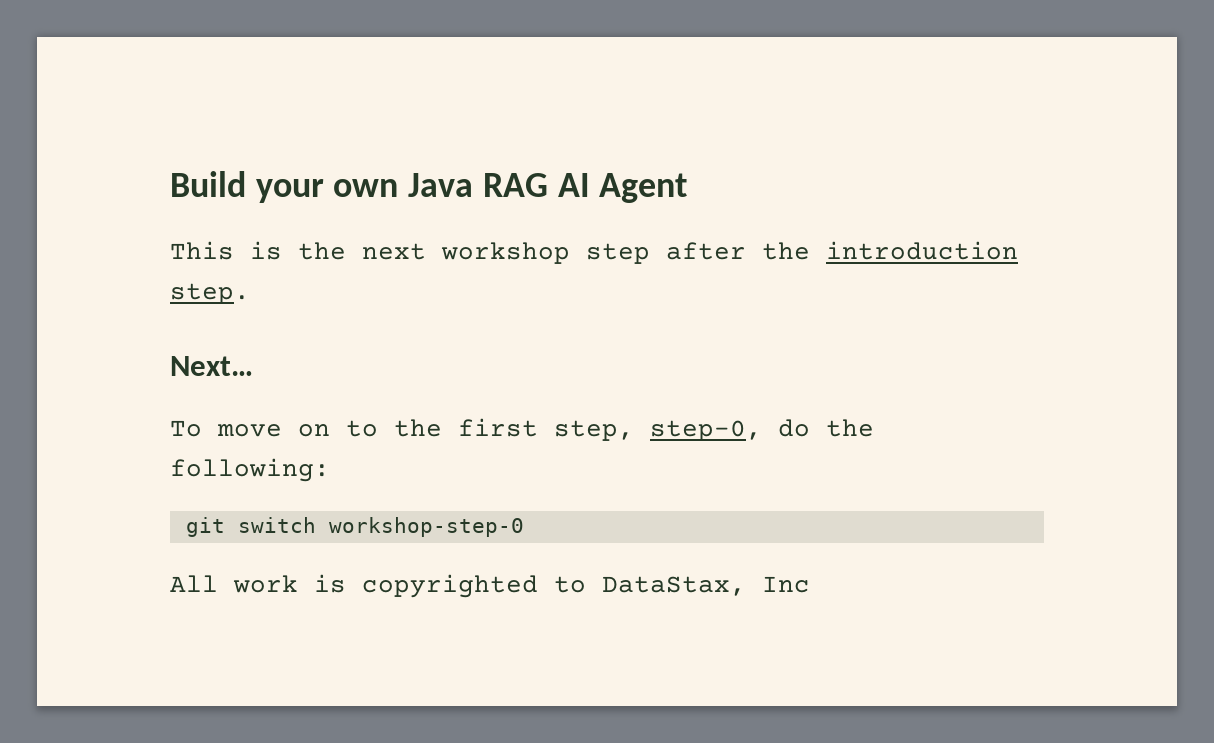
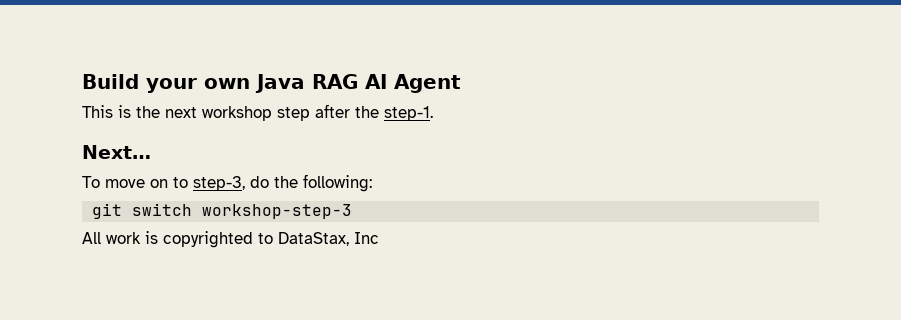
- This is the next workshop step after the introduction step.
+ This is the next workshop step after the step-1.
- To move on to the first step, step-0, do the following:
+ To move on to step-3, do the following:
- git switch workshop-step-0
+ git switch workshop-step-3

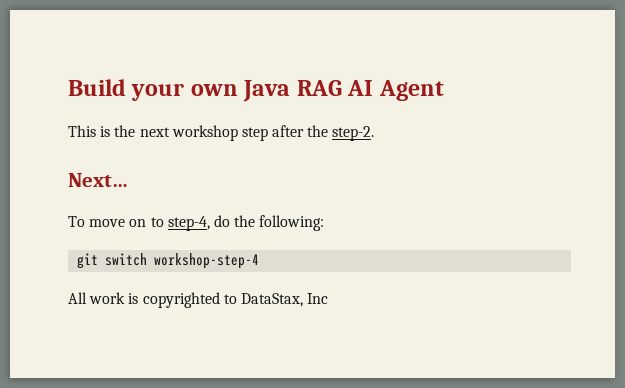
- This is the next workshop step after the step-1.
+ This is the next workshop step after the step-2.
- To move on to step-3, do the following:
+ To move on to step-4, do the following:
- git switch workshop-step-3
+ git switch workshop-step-4

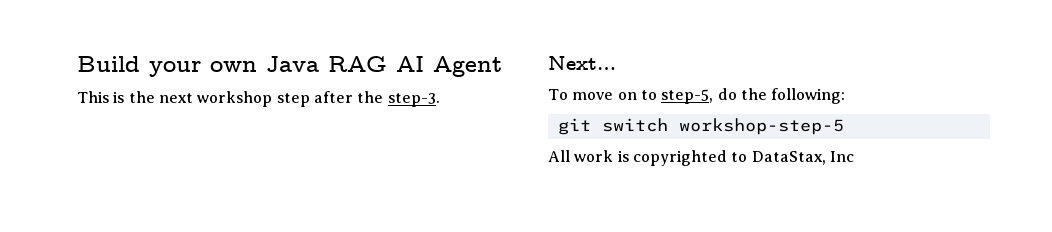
- This is the next workshop step after the step-2.
+ This is the next workshop step after the step-3.
- To move on to step-4, do the following:
+ To move on to step-5, do the following:
- git switch workshop-step-4
+ git switch workshop-step-5

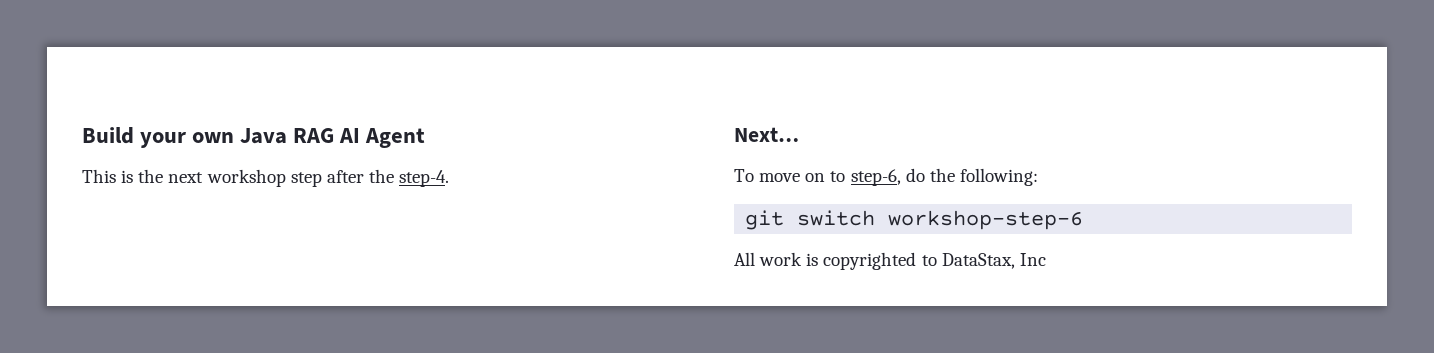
- This is the next workshop step after the step-3.
+ This is the next workshop step after the step-4.
- To move on to step-5, do the following:
+ To move on to step-6, do the following:
- git switch workshop-step-5
+ git switch workshop-step-6

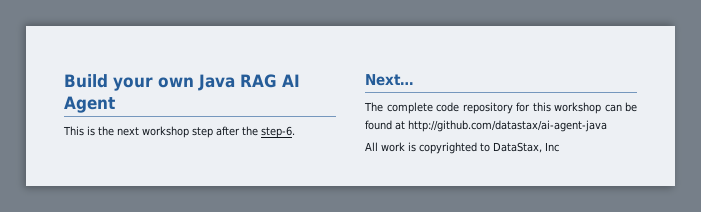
- This is the next workshop step after the step-4.
+ This is the next workshop step after the step-6.
- To move on to step-6, do the following:
- git switch workshop-step-6
+ The complete code repository for this workshop can be found at http://github.com/datastax/ai-agent-java

